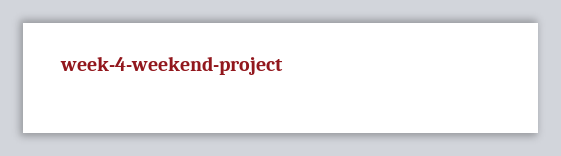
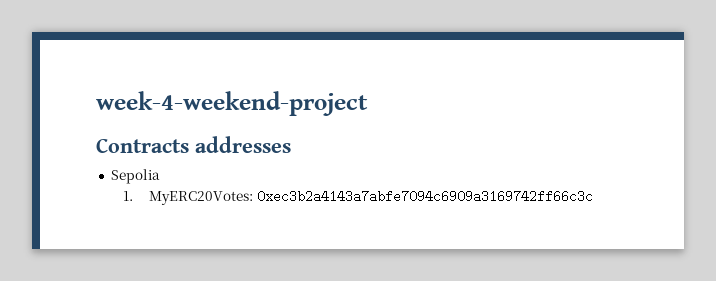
+ Contracts addresses
+ Sepolia
+ 1. MyERC20Votes: 0xec3b2a4143a7abfe7094c6909a3169742ff66c3c

